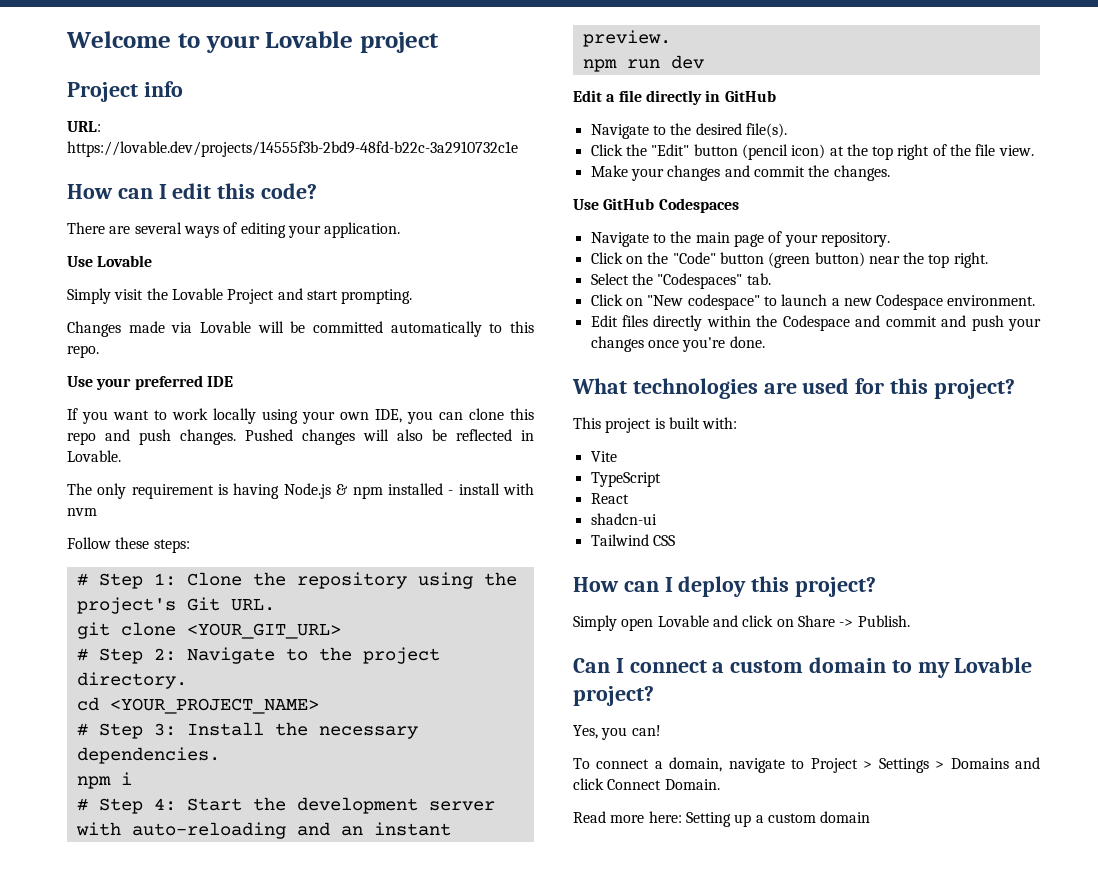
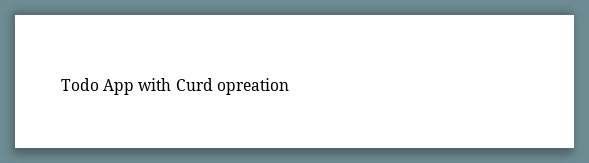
- Welcome to your Lovable project
- Project info
- URL: https://lovable.dev/projects/14555f3b-2bd9-48fd-b22c-3a2910732c1e
- How can I edit this code?
- There are several ways of editing your application.
- Use Lovable
- Simply visit the Lovable Project and start prompting.
- Changes made via Lovable will be committed automatically to this repo.
- Use your preferred IDE
- If you want to work locally using your own IDE, you can clone this repo and push changes. Pushed changes will also be reflected in Lovable.
- The only requirement is having Node.js & npm installed - install with nvm
- Follow these steps:
- # Step 1: Clone the repository using the project's Git URL.
- git clone <YOUR_GIT_URL>
- # Step 2: Navigate to the project directory.
- cd <YOUR_PROJECT_NAME>
- # Step 3: Install the necessary dependencies.
- npm i
- # Step 4: Start the development server with auto-reloading and an instant preview.
- npm run dev
- Edit a file directly in GitHub
- Navigate to the desired file(s).
- Click the "Edit" button (pencil icon) at the top right of the file view.
- Make your changes and commit the changes.
- Use GitHub Codespaces
- Navigate to the main page of your repository.
- Click on the "Code" button (green button) near the top right.
- Select the "Codespaces" tab.
- Click on "New codespace" to launch a new Codespace environment.
- Edit files directly within the Codespace and commit and push your changes once you're done.
- What technologies are used for this project?
- This project is built with:
- Vite
- TypeScript
- React
- shadcn-ui
- Tailwind CSS
- How can I deploy this project?
- Simply open Lovable and click on Share -> Publish.
- Can I connect a custom domain to my Lovable project?
- Yes, you can!
- To connect a domain, navigate to Project > Settings > Domains and click Connect Domain.
- Read more here: Setting up a custom domain
+ Todo App with Curd opreation

